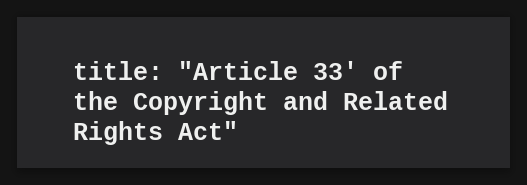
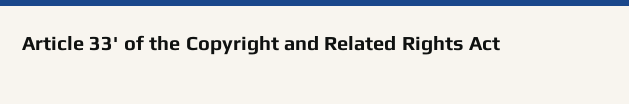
- title: "Article 33' of the Copyright and Related Rights Act"
+ Article 33' of the Copyright and Related Rights Act

